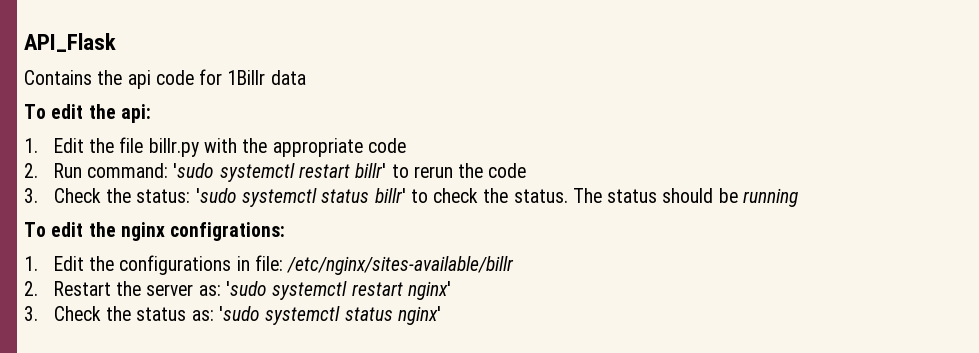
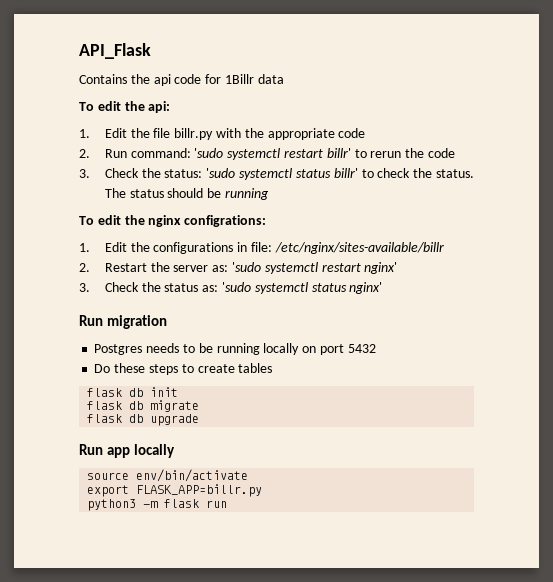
+ Run migration
+ Postgres needs to be running locally on port 5432
+ Do these steps to create tables
+ flask db init
+ flask db migrate
+ flask db upgrade
+ Run app locally
+ source env/bin/activate
+ export FLASK_APP=billr.py
+ python3 -m flask run

